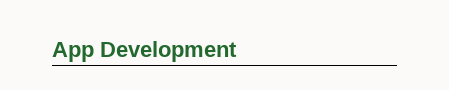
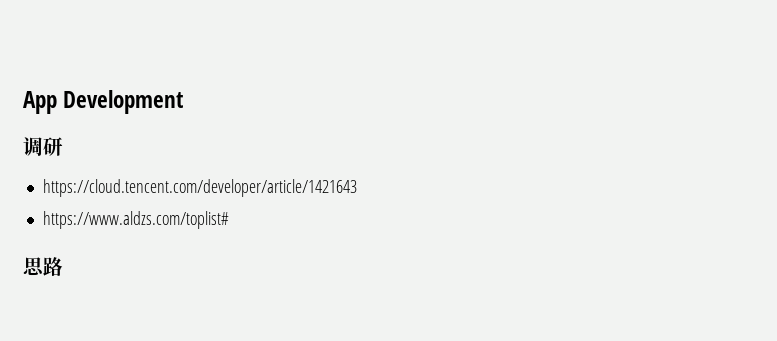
+ 调研
+ https://cloud.tencent.com/developer/article/1421643
+ https://www.aldzs.com/toplist#
+ 思路

